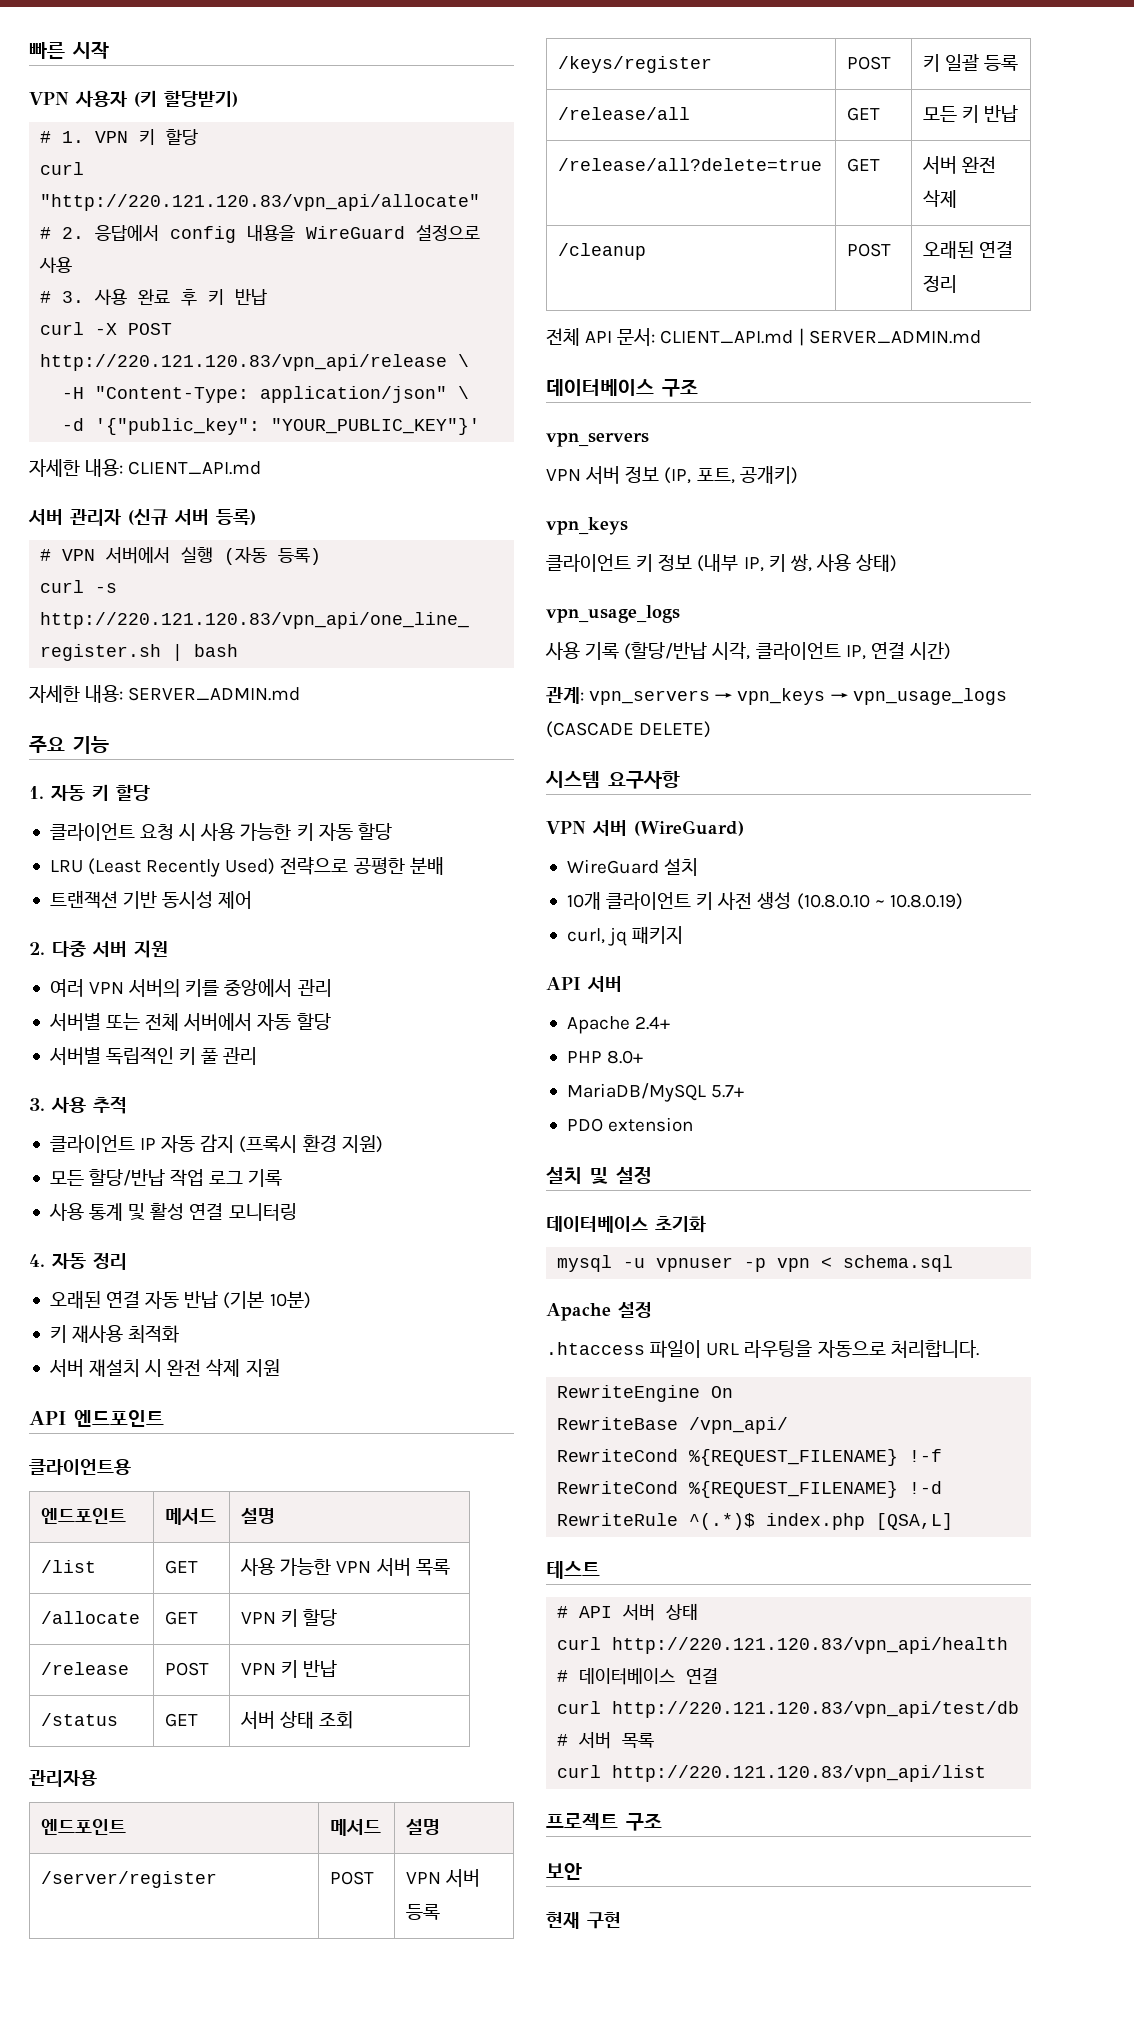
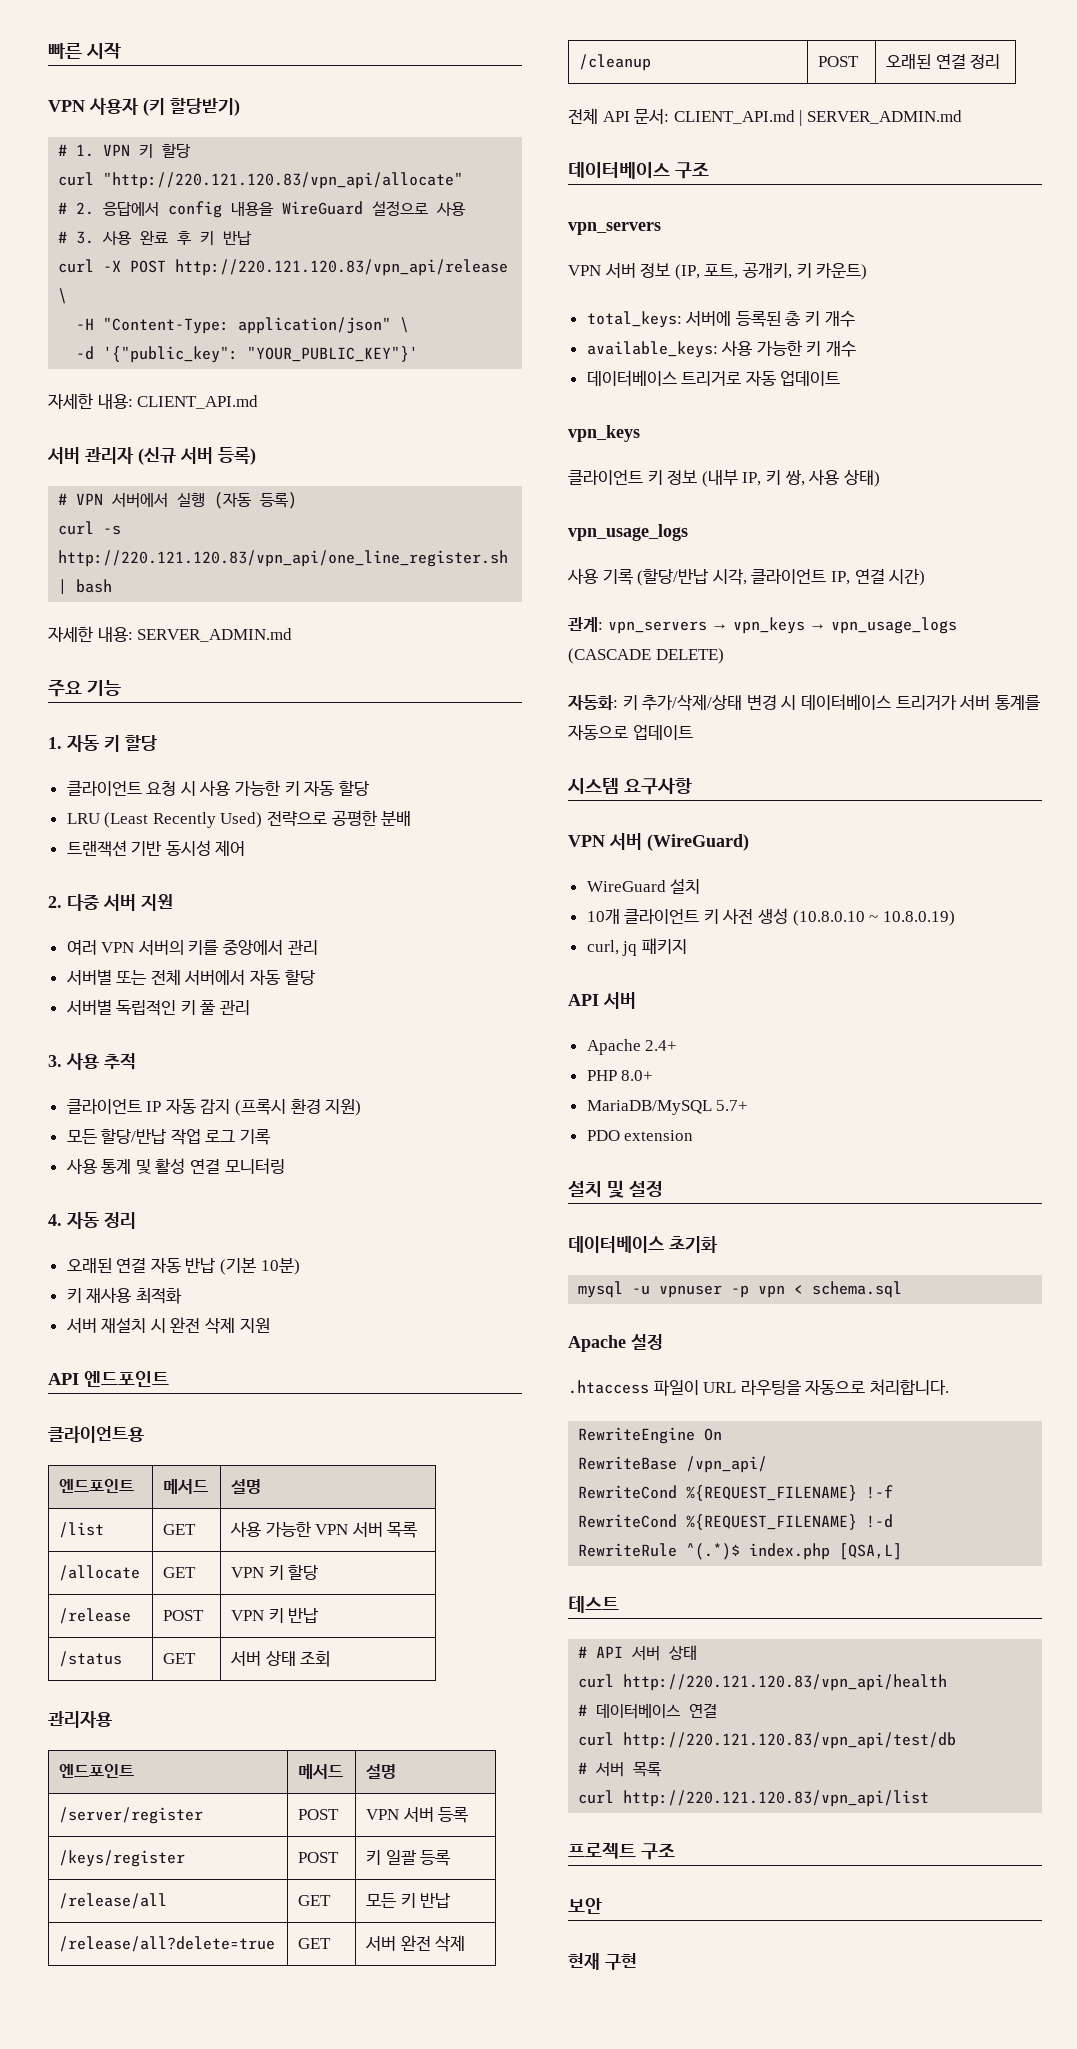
- VPN 서버 정보 (IP, 포트, 공개키)
+ VPN 서버 정보 (IP, 포트, 공개키, 키 카운트)
+ total_keys: 서버에 등록된 총 키 개수
+ available_keys: 사용 가능한 키 개수
+ 데이터베이스 트리거로 자동 업데이트
+ 자동화: 키 추가/삭제/상태 변경 시 데이터베이스 트리거가 서버 통계를 자동으로 업데이트

